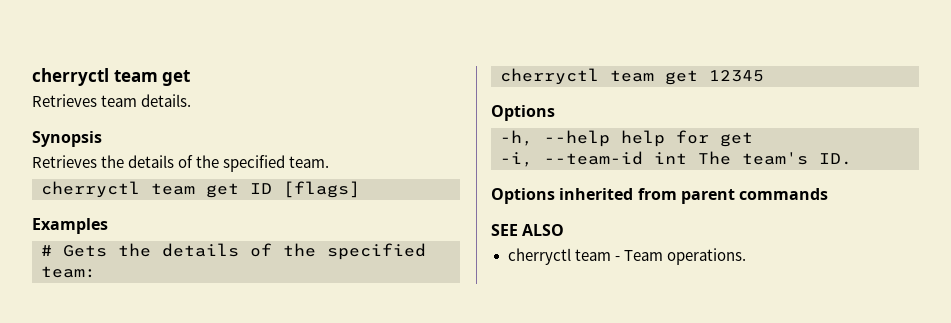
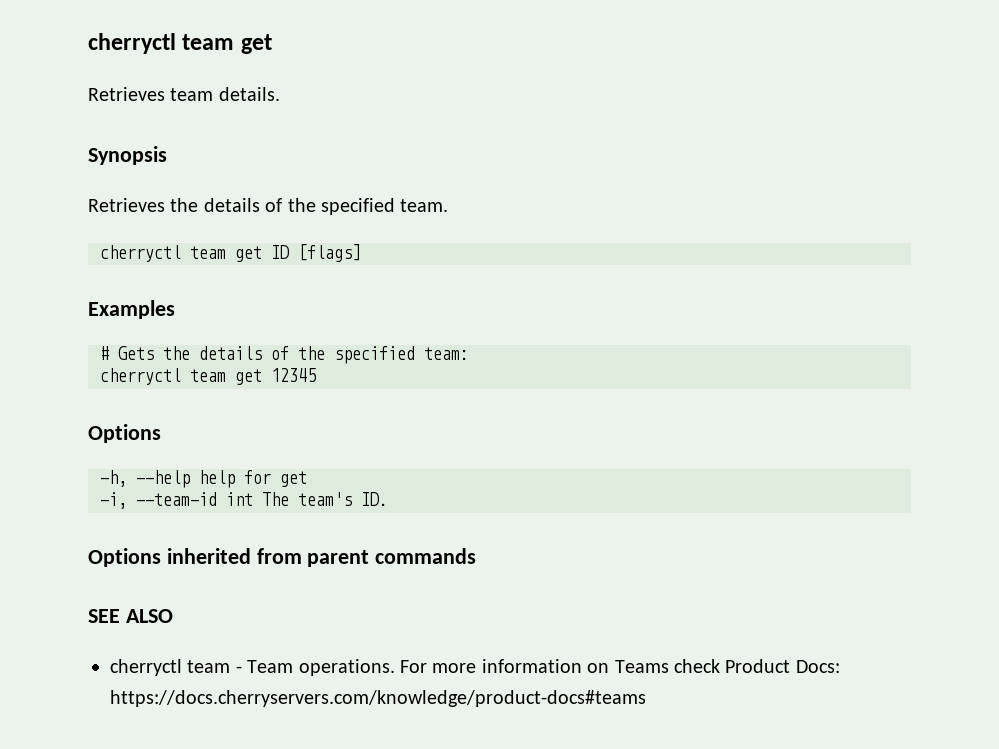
+ For more information on Teams check Product Docs: https://docs.cherryservers.com/knowledge/product-docs#teams

